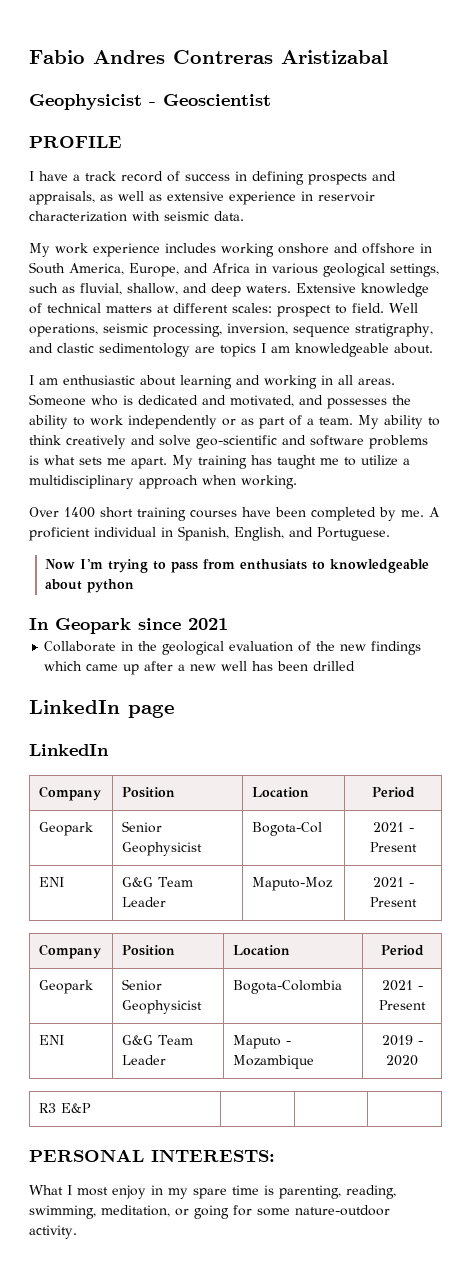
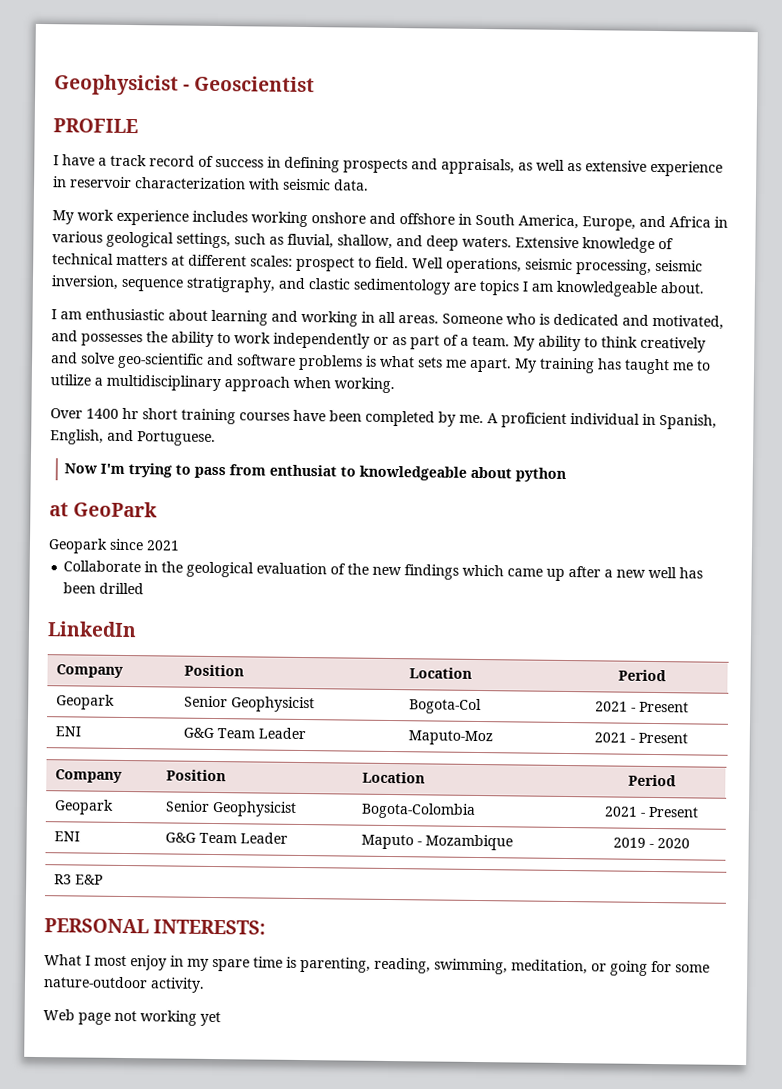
- Fabio Andres Contreras Aristizabal
- Well operations, seismic processing, inversion, sequence stratigraphy, and clastic sedimentology are topics I am knowledgeable about.
+ Well operations, seismic processing, seismic inversion, sequence stratigraphy, and clastic sedimentology are topics I am knowledgeable about.
- Over 1400 short training courses have been completed by me.
+ Over 1400 hr short training courses have been completed by me.
- Now I'm trying to pass from enthusiats to knowledgeable about python
+ Now I'm trying to pass from enthusiat to knowledgeable about python
- In Geopark since 2021
+ at GeoPark
+ Geopark since 2021
- LinkedIn page
+ Web page not working yet

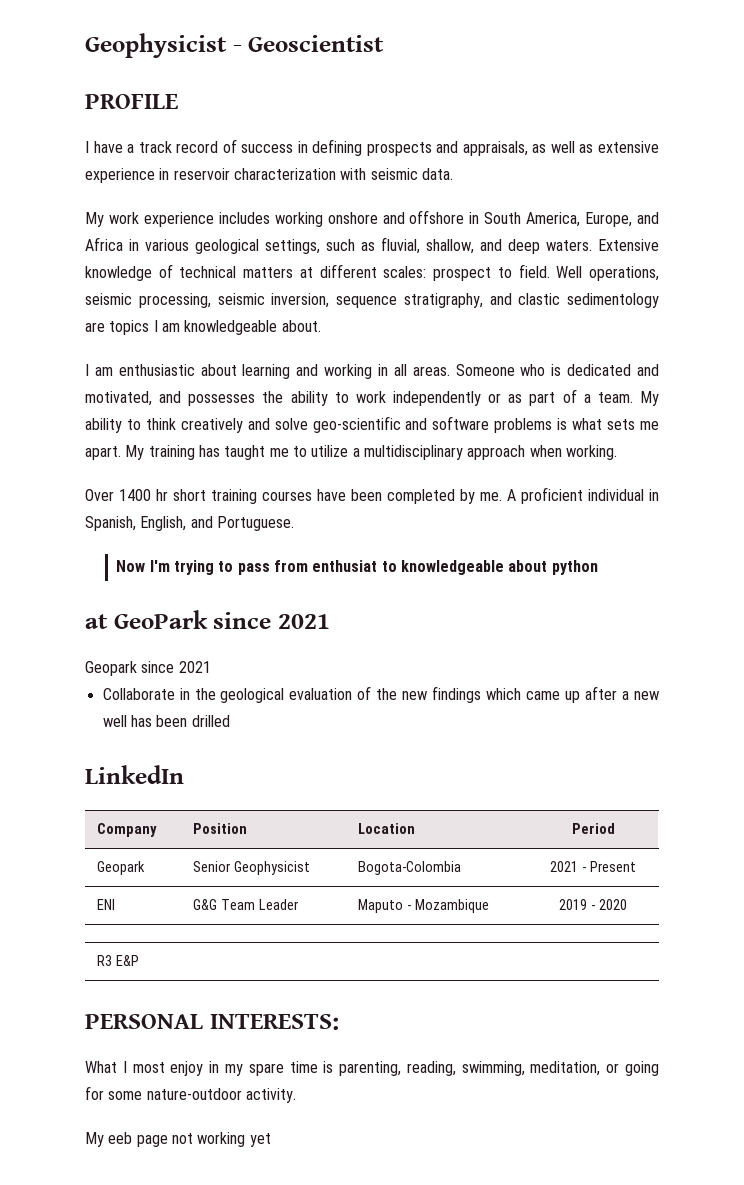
- at GeoPark
+ at GeoPark since 2021
- Geopark | Senior Geophysicist | Bogota-Col | 2021 - Present
- ENI | G&G Team Leader | Maputo-Moz | 2021 - Present
- Company | Position | Location | Period
- Web page not working yet
+ My eeb page not working yet

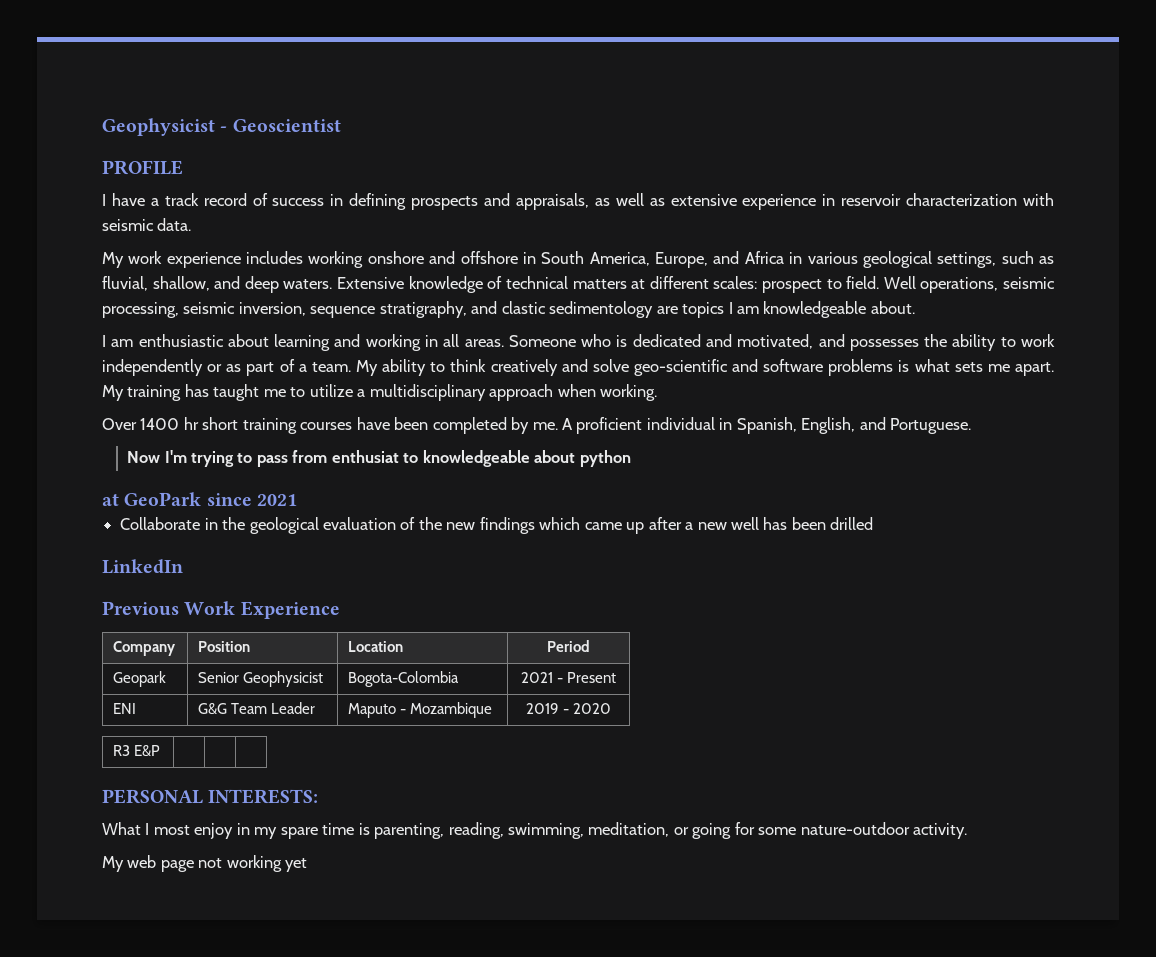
- Geopark since 2021
+ Previous Work Experience
- My eeb page not working yet
+ My web page not working yet

